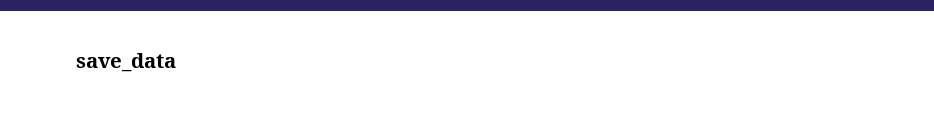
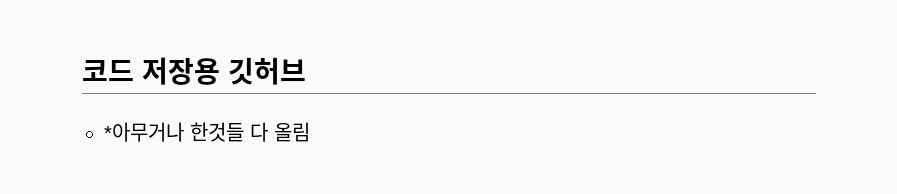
- save_data
+ 코드 저장용 깃허브
+ *아무거나 한것들 다 올림

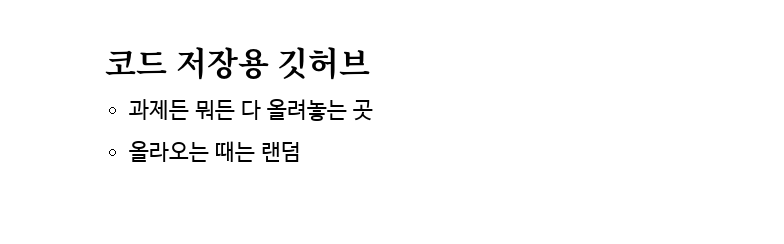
- *아무거나 한것들 다 올림
+ 과제든 뭐든 다 올려놓는 곳
+ 올라오는 때는 랜덤

